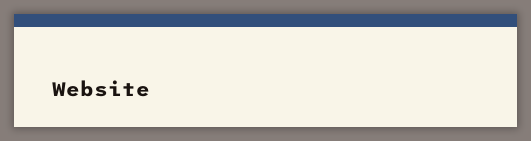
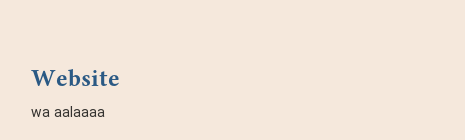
+ wa aalaaaa

